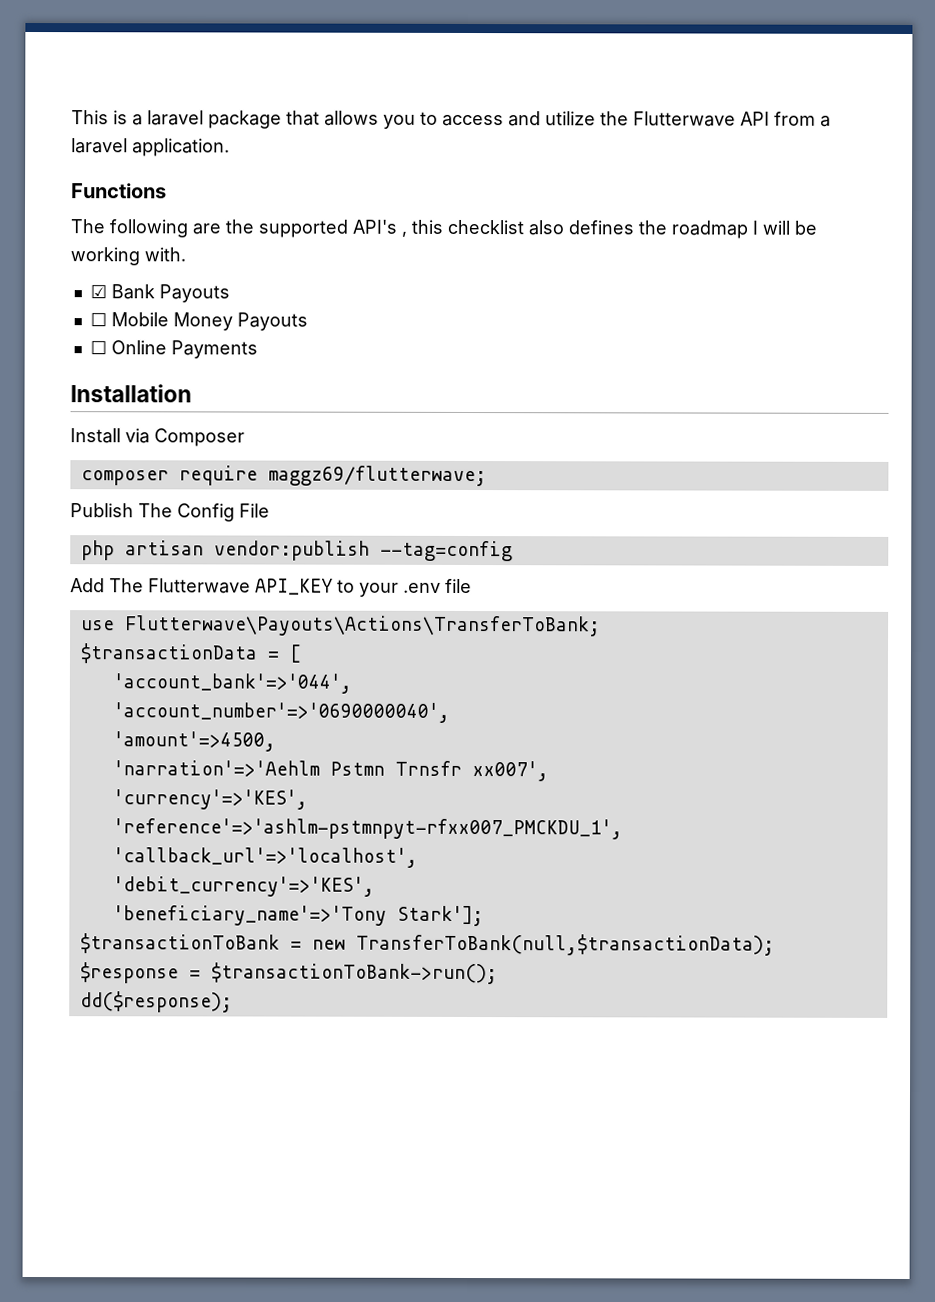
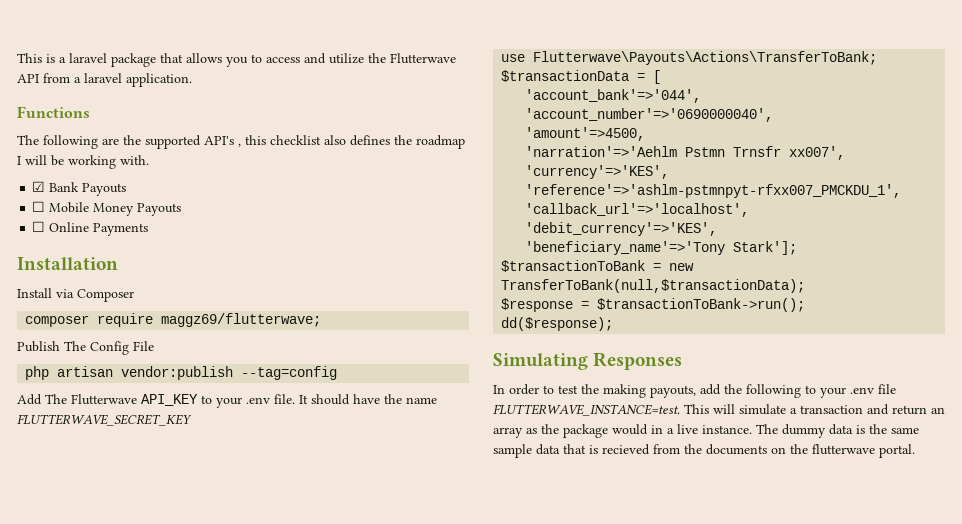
- Add The Flutterwave API_KEY to your .env file
+ Add The Flutterwave API_KEY to your .env file. It should have the name FLUTTERWAVE_SECRET_KEY
+ Simulating Responses
+ In order to test the making payouts, add the following to your .env file FLUTTERWAVE_INSTANCE=test. This will simulate a transaction and return an array as the package would in a live instance. The dummy data is the same sample data that is recieved from the documents on the flutterwave portal.

